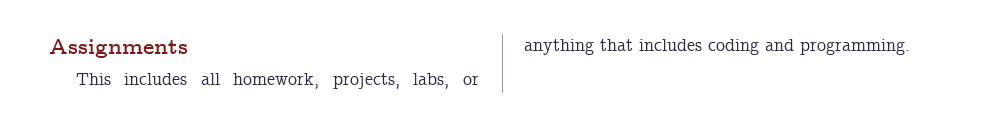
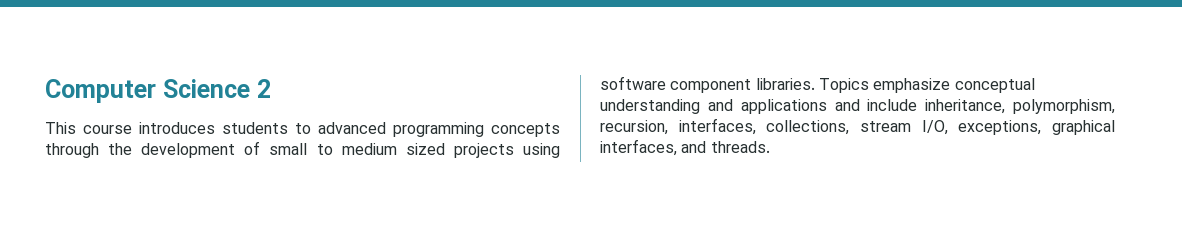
- Assignments
- This includes all homework, projects, labs, or anything that includes coding and programming.
+ Computer Science 2
+ This course introduces students to advanced programming concepts through the development of small to medium sized projects using software component libraries. Topics emphasize conceptual understanding and applications and include inheritance, polymorphism, recursion, interfaces, collections, stream I/O, exceptions, graphical interfaces, and threads.

